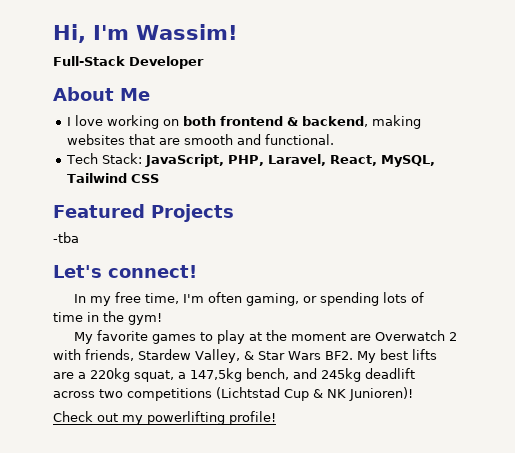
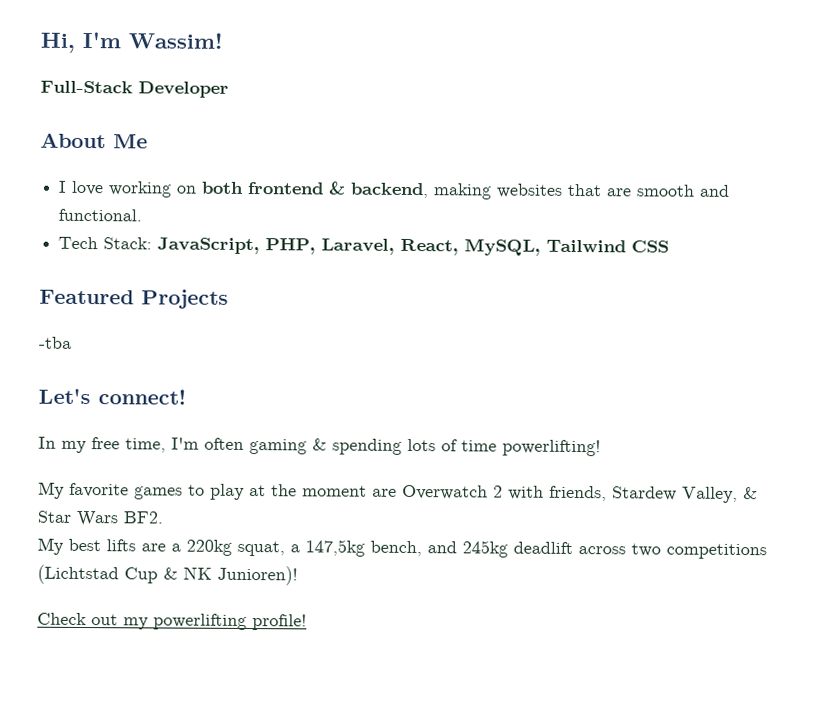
- In my free time, I'm often gaming, or spending lots of time in the gym!
+ In my free time, I'm often gaming & spending lots of time powerlifting!
- My favorite games to play at the moment are Overwatch 2 with friends, Stardew Valley, & Star Wars BF2. My best lifts are a 220kg squat, a 147,5kg bench, and 245kg deadlift across two competitions (Lichtstad Cup & NK Junioren)!
+ My favorite games to play at the moment are Overwatch 2 with friends, Stardew Valley, & Star Wars BF2.
+ My best lifts are a 220kg squat, a 147,5kg bench, and 245kg deadlift across two competitions (Lichtstad Cup & NK Junioren)!

